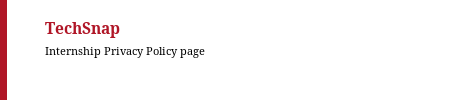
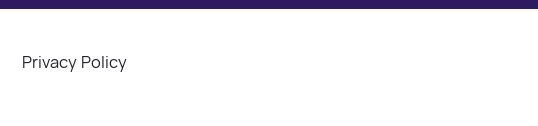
- TechSnap
- Internship Privacy Policy page
+ Privacy Policy

